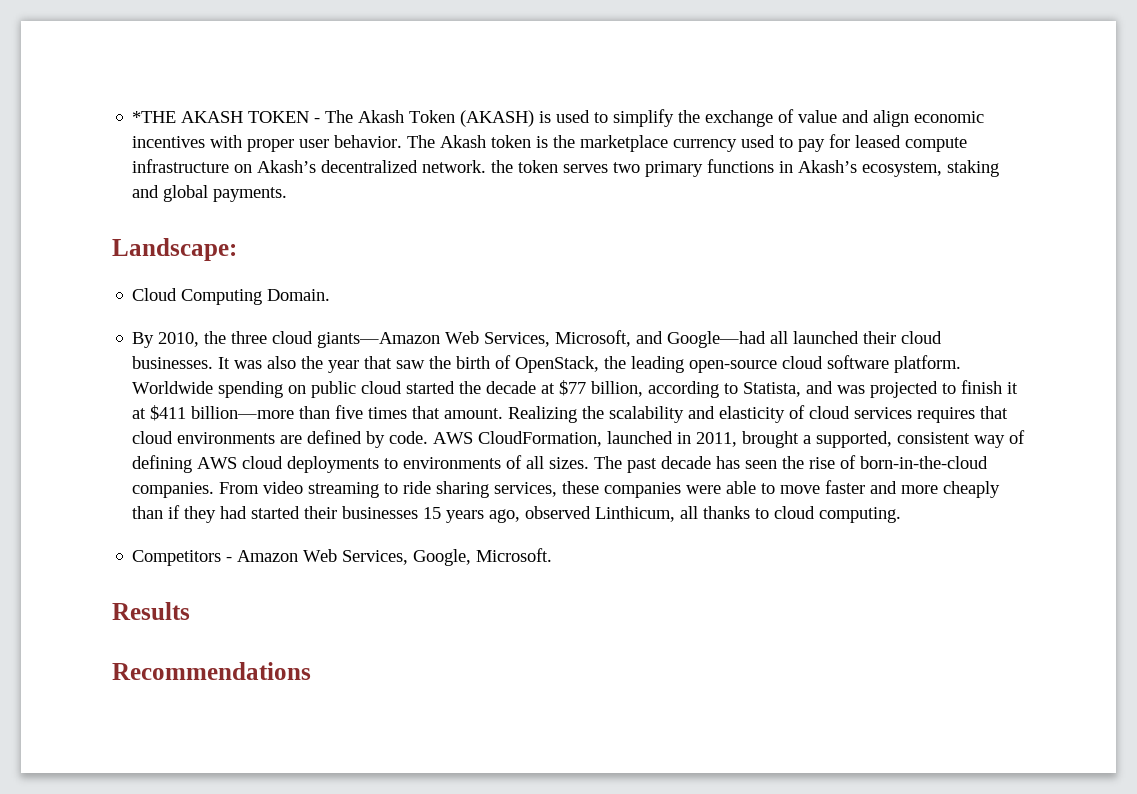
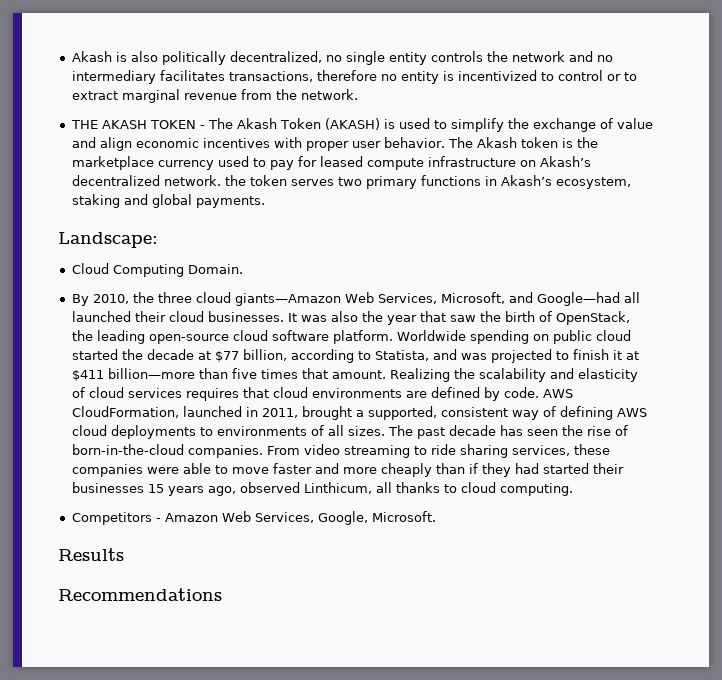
- *THE AKASH TOKEN - The Akash Token (AKASH) is used to simplify the exchange of value and align economic incentives with proper user behavior.
+ Akash is also politically decentralized, no single entity controls the network and no intermediary facilitates transactions, therefore no entity is incentivized to control or to extract marginal revenue from the network.
+ THE AKASH TOKEN - The Akash Token (AKASH) is used to simplify the exchange of value and align economic incentives with proper user behavior.

